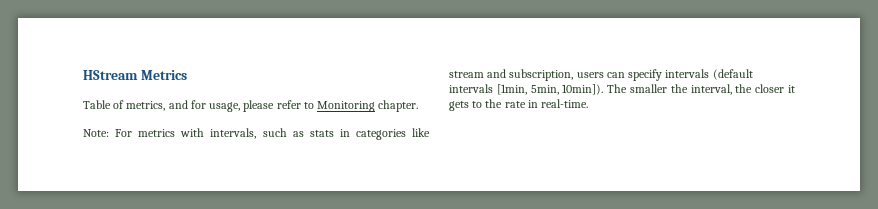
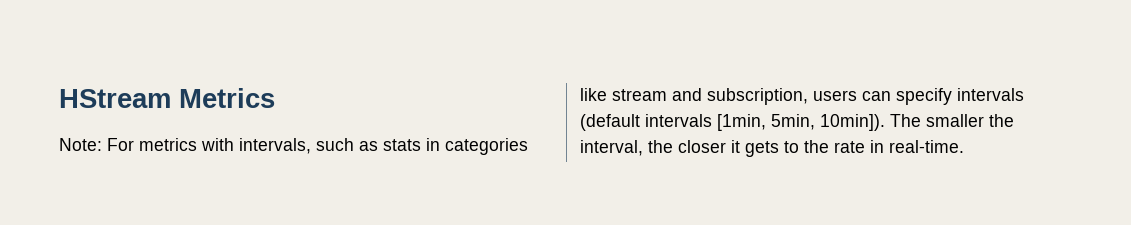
- Table of metrics, and for usage, please refer to Monitoring chapter.

